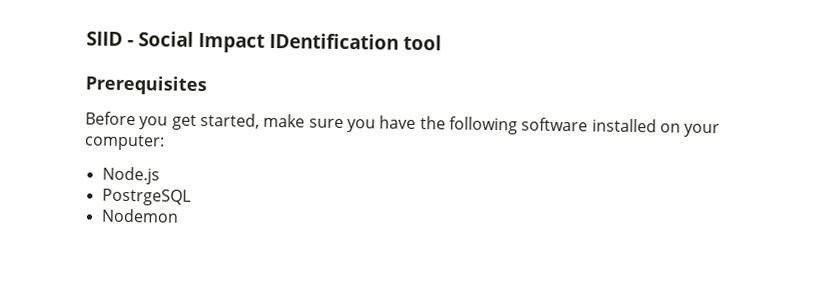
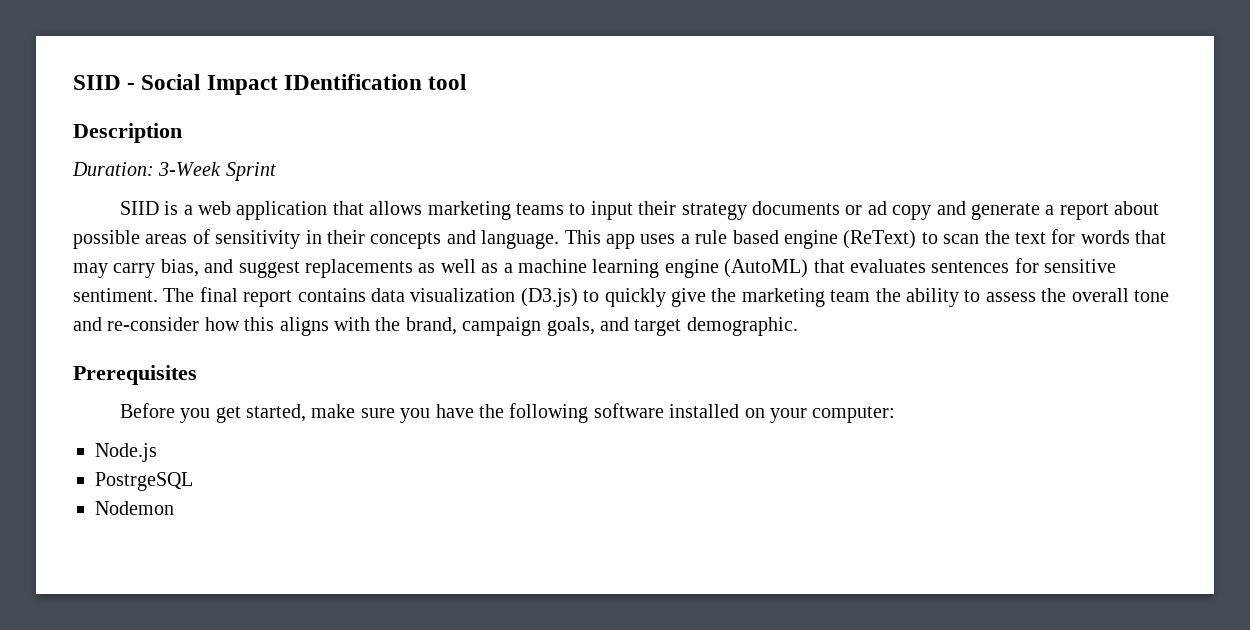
+ Description
+ Duration: 3-Week Sprint
+ SIID is a web application that allows marketing teams to input their strategy documents or ad copy and generate a report about possible areas of sensitivity in their concepts and language. This app uses a rule based engine (ReText) to scan the text for words that may carry bias, and suggest replacements as well as a machine learning engine (AutoML) that evaluates sentences for sensitive sentiment. The final report contains data visualization (D3.js) to quickly give the marketing team the ability to assess the overall tone and re-consider how this aligns with the brand, campaign goals, and target demographic.

